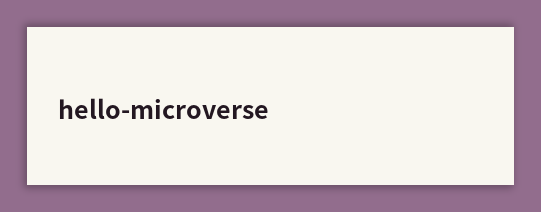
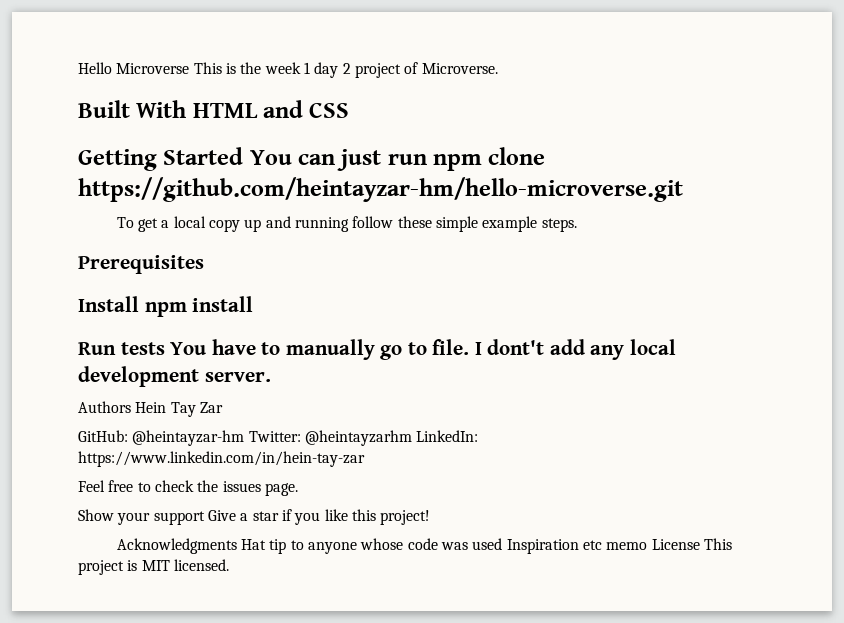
- hello-microverse
+ Hello Microverse This is the week 1 day 2 project of Microverse.
+ Built With HTML and CSS
+ Getting Started You can just run npm clone https://github.com/heintayzar-hm/hello-microverse.git
+ To get a local copy up and running follow these simple example steps.
+ Prerequisites
+ Install npm install
+ Run tests You have to manually go to file. I dont't add any local development server.
+ Authors Hein Tay Zar
+ GitHub: @heintayzar-hm Twitter: @heintayzarhm LinkedIn: https://www.linkedin.com/in/hein-tay-zar
+ Feel free to check the issues page.
+ Show your support Give a star if you like this project!
+ Acknowledgments Hat tip to anyone whose code was used Inspiration etc memo License This project is MIT licensed.

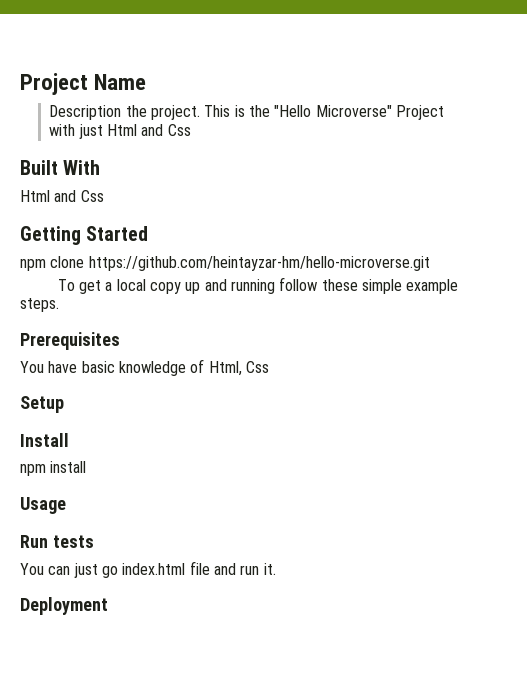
- Hello Microverse This is the week 1 day 2 project of Microverse.
+ Project Name
+ Description the project. This is the "Hello Microverse" Project with just Html and Css
- Built With HTML and CSS
+ Built With
+ Html and Css
- Getting Started You can just run npm clone https://github.com/heintayzar-hm/hello-microverse.git
+ Getting Started
+ npm clone https://github.com/heintayzar-hm/hello-microverse.git
+ You have basic knowledge of Html, Css
+ Setup
- Install npm install
+ Install
+ npm install
+ Usage
- Run tests You have to manually go to file. I dont't add any local development server.
- Authors Hein Tay Zar
- GitHub: @heintayzar-hm Twitter: @heintayzarhm LinkedIn: https://www.linkedin.com/in/hein-tay-zar
- Feel free to check the issues page.
- Show your support Give a star if you like this project!
- Acknowledgments Hat tip to anyone whose code was used Inspiration etc memo License This project is MIT licensed.
+ Run tests
+ You can just go index.html file and run it.
+ Deployment

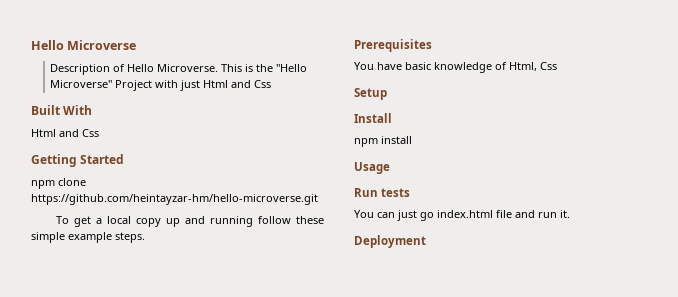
- Project Name
+ Hello Microverse
- Description the project.
+ Description of Hello Microverse.

